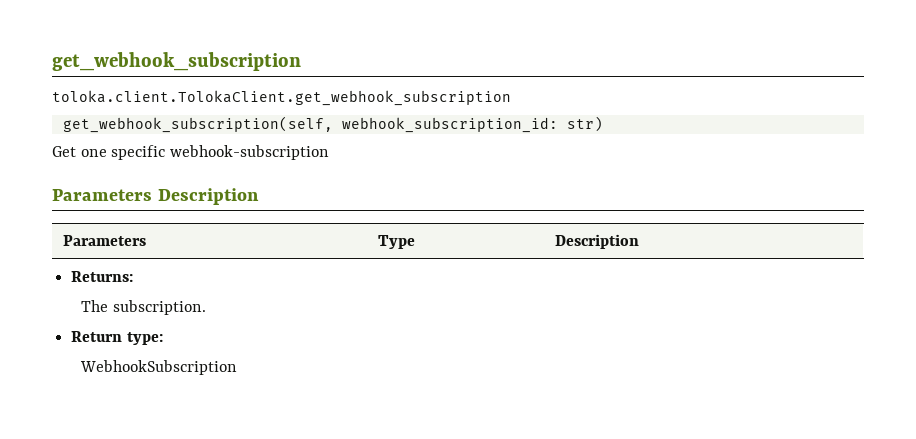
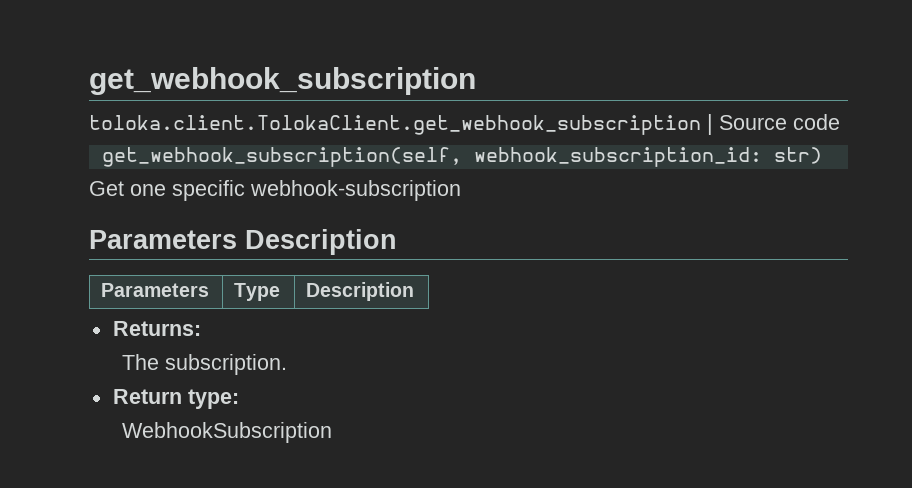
- toloka.client.TolokaClient.get_webhook_subscription
+ toloka.client.TolokaClient.get_webhook_subscription | Source code

